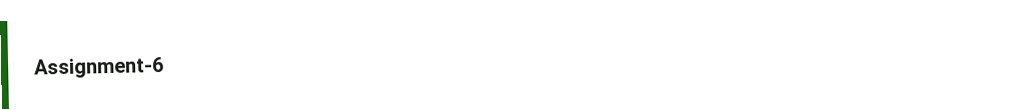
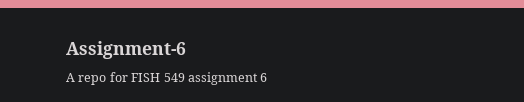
+ A repo for FISH 549 assignment 6

